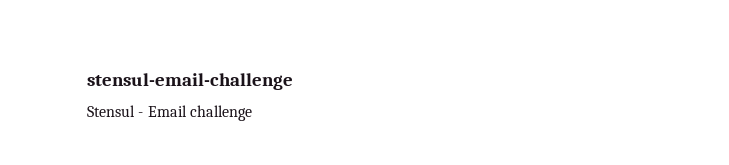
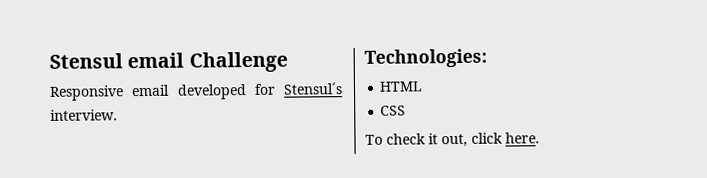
- stensul-email-challenge
- Stensul - Email challenge
+ Stensul email Challenge
+ Responsive email developed for Stensul´s interview.
+ Technologies:
+ HTML
+ CSS
+ To check it out, click here.

